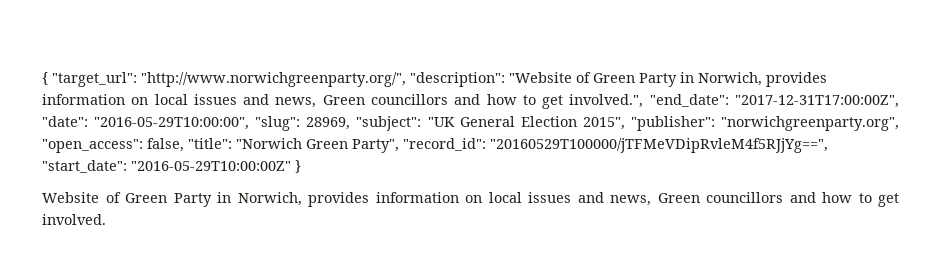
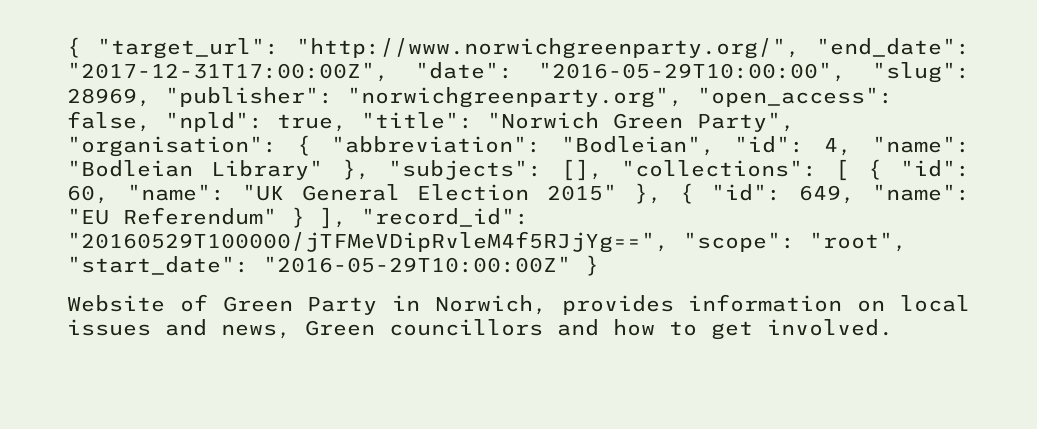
- { "target_url": "http://www.norwichgreenparty.org/", "description": "Website of Green Party in Norwich, provides information on local issues and news, Green councillors and how to get involved.", "end_date": "2017-12-31T17:00:00Z", "date": "2016-05-29T10:00:00", "slug": 28969, "subject": "UK General Election 2015", "publisher": "norwichgreenparty.org", "open_access": false, "title": "Norwich Green Party", "record_id": "20160529T100000/jTFMeVDipRvleM4f5RJjYg==", "start_date": "2016-05-29T10:00:00Z" }
+ { "target_url": "http://www.norwichgreenparty.org/", "end_date": "2017-12-31T17:00:00Z", "date": "2016-05-29T10:00:00", "slug": 28969, "publisher": "norwichgreenparty.org", "open_access": false, "npld": true, "title": "Norwich Green Party", "organisation": { "abbreviation": "Bodleian", "id": 4, "name": "Bodleian Library" }, "subjects": [], "collections": [ { "id": 60, "name": "UK General Election 2015" }, { "id": 649, "name": "EU Referendum" } ], "record_id": "20160529T100000/jTFMeVDipRvleM4f5RJjYg==", "scope": "root", "start_date": "2016-05-29T10:00:00Z" }

